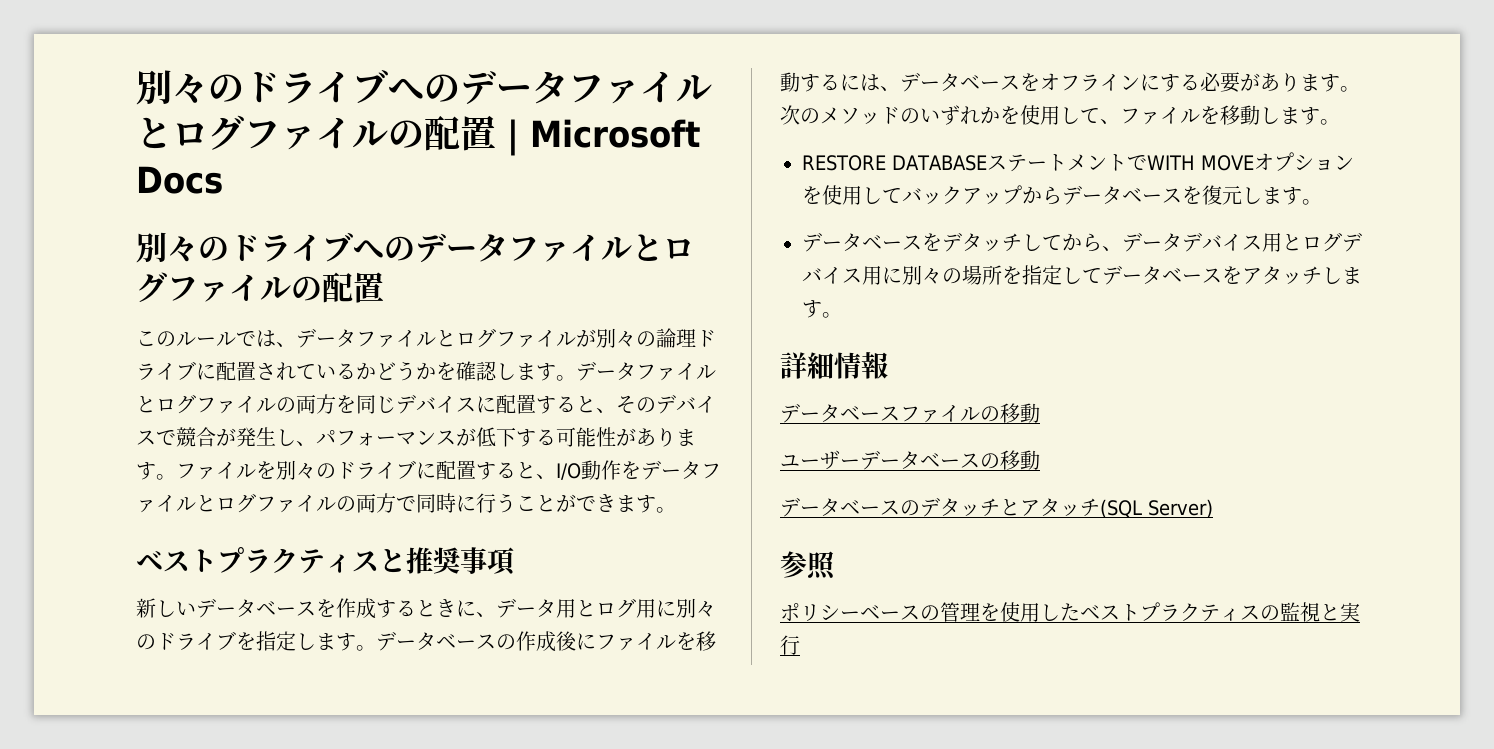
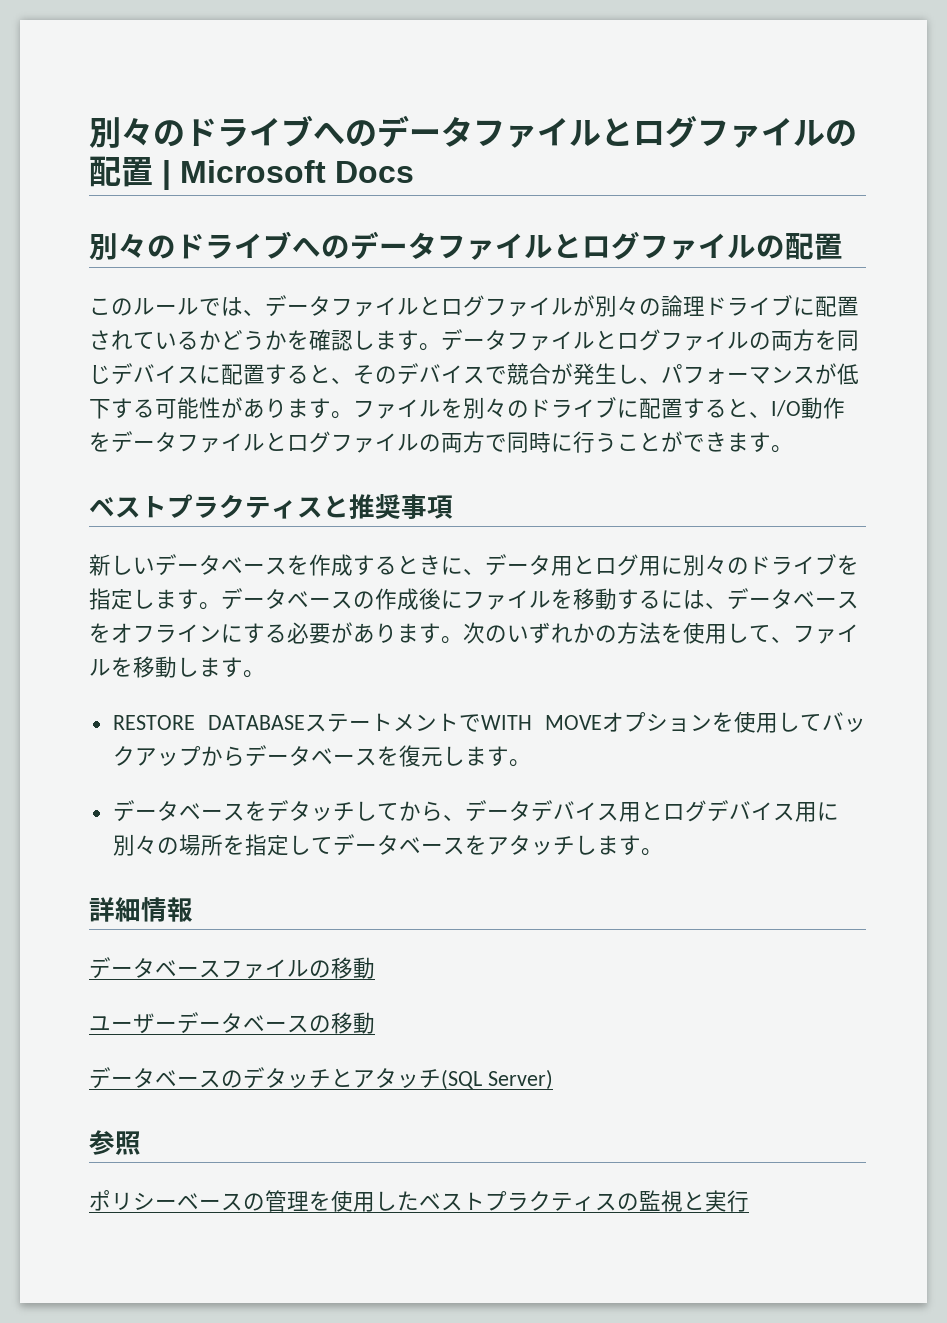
- 次のメソッドのいずれかを使用して、ファイルを移動します。
+ 次のいずれかの方法を使用して、ファイルを移動します。

